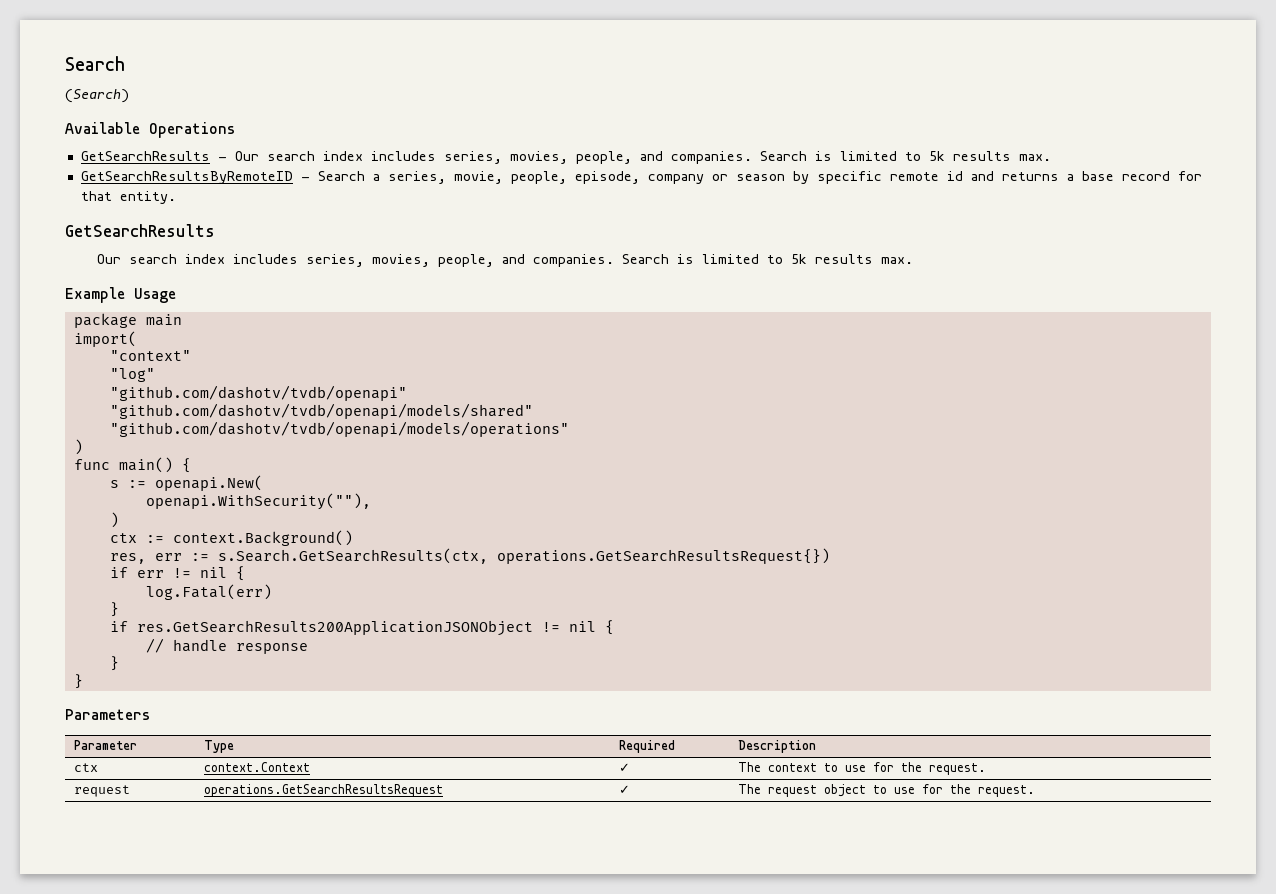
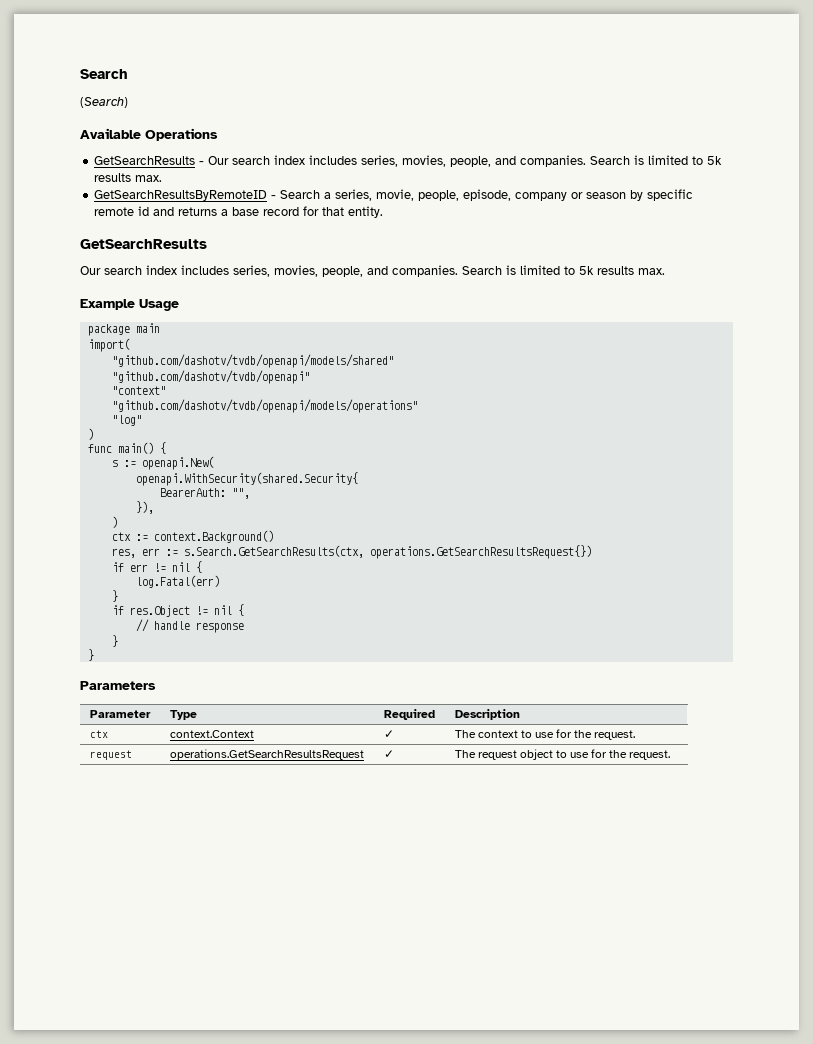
- "context"
- "log"
+ "github.com/dashotv/tvdb/openapi/models/shared"
- "github.com/dashotv/tvdb/openapi/models/shared"
+ "context"
+ "log"
- openapi.WithSecurity(""),
+ openapi.WithSecurity(shared.Security{
+ BearerAuth: "",
+ }),
- if res.GetSearchResults200ApplicationJSONObject != nil {
+ if res.Object != nil {

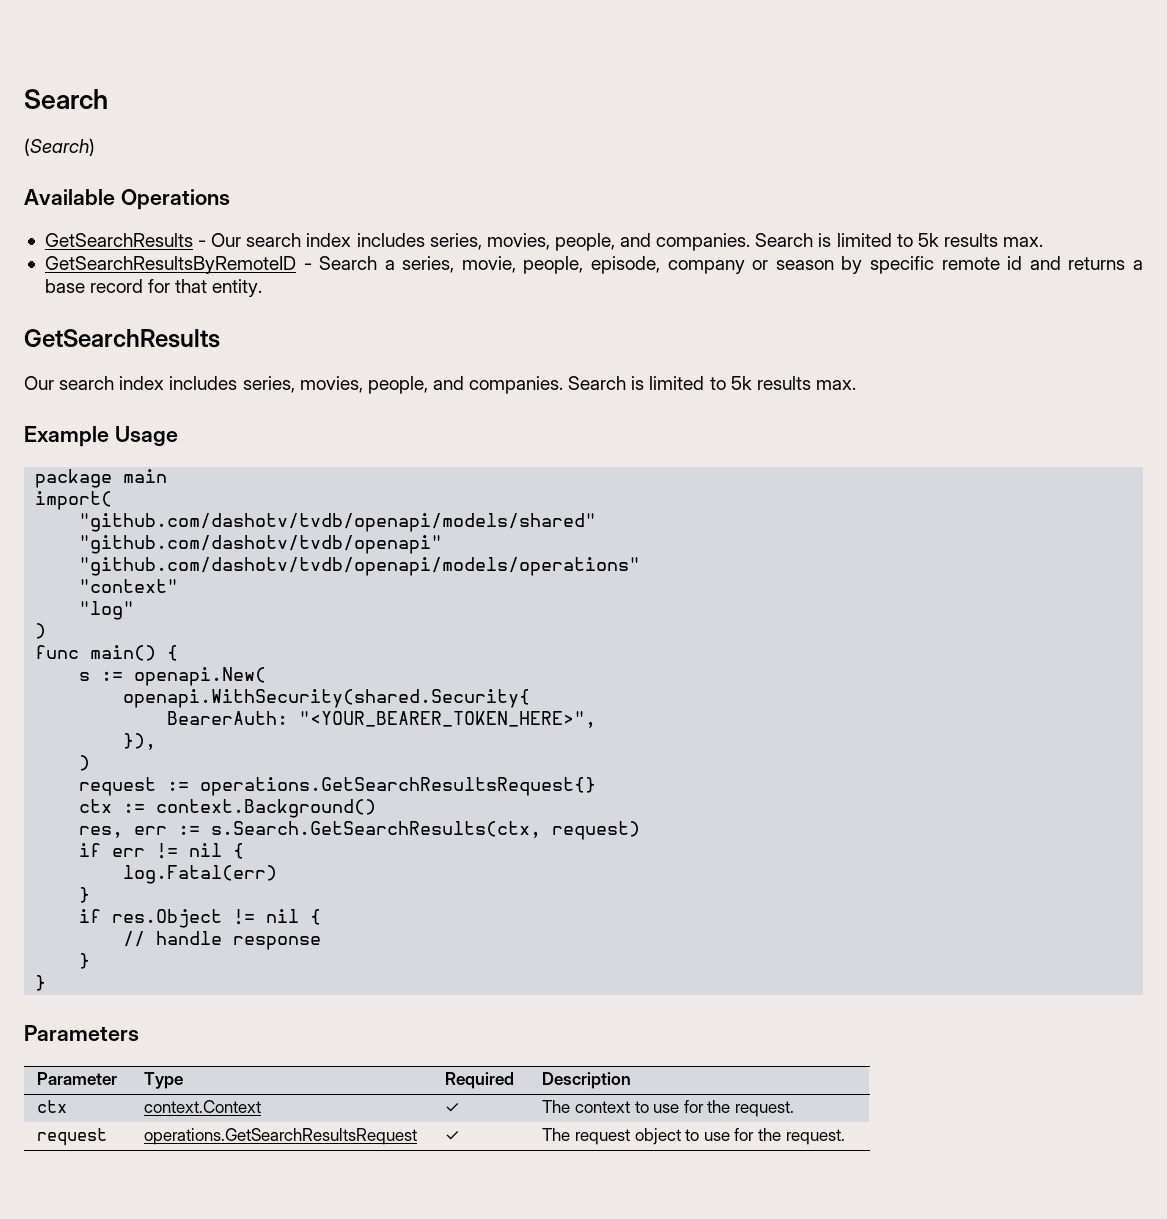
+ "github.com/dashotv/tvdb/openapi/models/operations"
- "github.com/dashotv/tvdb/openapi/models/operations"
- BearerAuth: "",
+ BearerAuth: "<YOUR_BEARER_TOKEN_HERE>",
+ request := operations.GetSearchResultsRequest{}
- res, err := s.Search.GetSearchResults(ctx, operations.GetSearchResultsRequest{})
+ res, err := s.Search.GetSearchResults(ctx, request)

